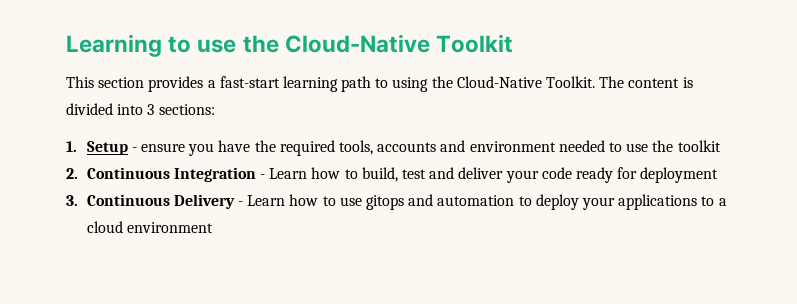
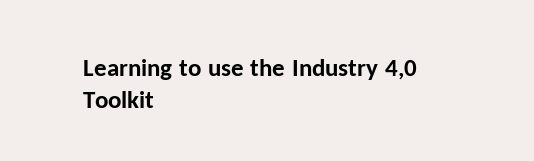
- Learning to use the Cloud-Native Toolkit
+ Learning to use the Industry 4,0 Toolkit
- This section provides a fast-start learning path to using the Cloud-Native Toolkit. The content is divided into 3 sections:
- 1. Setup - ensure you have the required tools, accounts and environment needed to use the toolkit
- 2. Continuous Integration - Learn how to build, test and deliver your code ready for deployment
- 3. Continuous Delivery - Learn how to use gitops and automation to deploy your applications to a cloud environment

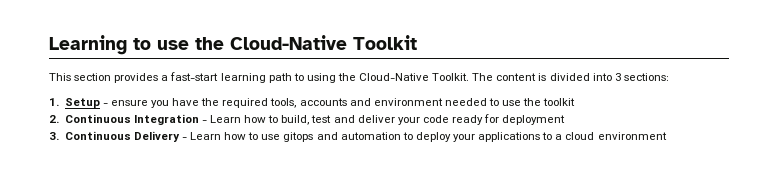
- Learning to use the Industry 4,0 Toolkit
+ Learning to use the Cloud-Native Toolkit
+ This section provides a fast-start learning path to using the Cloud-Native Toolkit. The content is divided into 3 sections:
+ 1. Setup - ensure you have the required tools, accounts and environment needed to use the toolkit
+ 2. Continuous Integration - Learn how to build, test and deliver your code ready for deployment
+ 3. Continuous Delivery - Learn how to use gitops and automation to deploy your applications to a cloud environment

